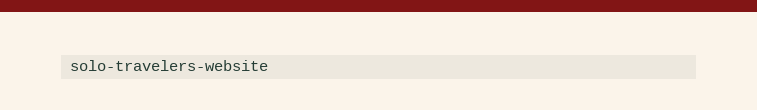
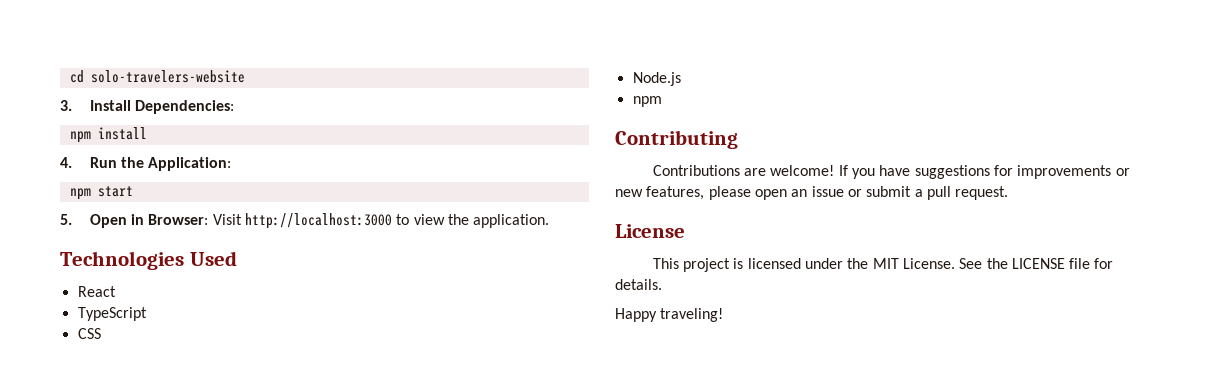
- solo-travelers-website
+ cd solo-travelers-website
+ 3. Install Dependencies:
+ npm install
+ 4. Run the Application:
+ npm start
+ 5. Open in Browser: Visit http://localhost:3000 to view the application.
+ Technologies Used
+ React
+ TypeScript
+ CSS
+ Node.js
+ npm
+ Contributing
+ Contributions are welcome! If you have suggestions for improvements or new features, please open an issue or submit a pull request.
+ License
+ This project is licensed under the MIT License. See the LICENSE file for details.
+ Happy traveling!

